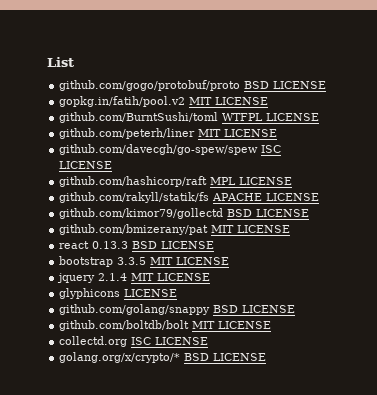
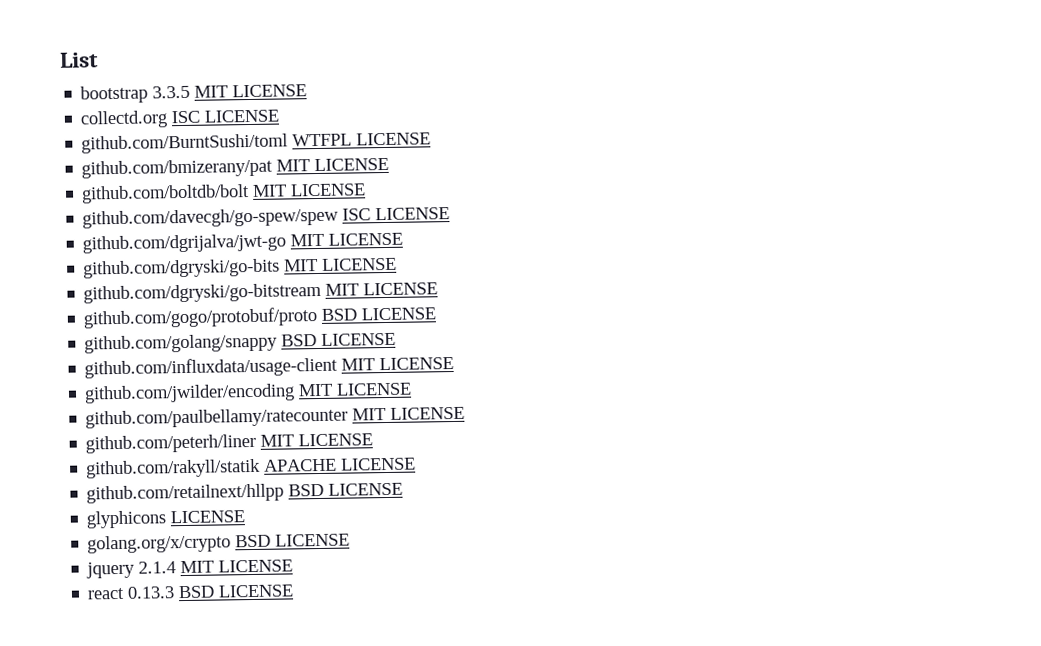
- github.com/gogo/protobuf/proto BSD LICENSE
- gopkg.in/fatih/pool.v2 MIT LICENSE
+ bootstrap 3.3.5 MIT LICENSE
+ collectd.org ISC LICENSE
- github.com/peterh/liner MIT LICENSE
+ github.com/bmizerany/pat MIT LICENSE
+ github.com/boltdb/bolt MIT LICENSE
- github.com/hashicorp/raft MPL LICENSE
- github.com/rakyll/statik/fs APACHE LICENSE
+ github.com/dgrijalva/jwt-go MIT LICENSE
+ github.com/dgryski/go-bits MIT LICENSE
+ github.com/dgryski/go-bitstream MIT LICENSE
+ github.com/gogo/protobuf/proto BSD LICENSE
+ github.com/golang/snappy BSD LICENSE
+ github.com/influxdata/usage-client MIT LICENSE
+ github.com/jwilder/encoding MIT LICENSE
+ github.com/paulbellamy/ratecounter MIT LICENSE
+ github.com/peterh/liner MIT LICENSE
+ github.com/rakyll/statik APACHE LICENSE
- github.com/kimor79/gollectd BSD LICENSE
- github.com/bmizerany/pat MIT LICENSE
+ github.com/retailnext/hllpp BSD LICENSE
+ glyphicons LICENSE
+ golang.org/x/crypto BSD LICENSE
+ jquery 2.1.4 MIT LICENSE
- bootstrap 3.3.5 MIT LICENSE
- jquery 2.1.4 MIT LICENSE
- glyphicons LICENSE
- github.com/golang/snappy BSD LICENSE
- github.com/boltdb/bolt MIT LICENSE
- collectd.org ISC LICENSE
- golang.org/x/crypto/* BSD LICENSE

